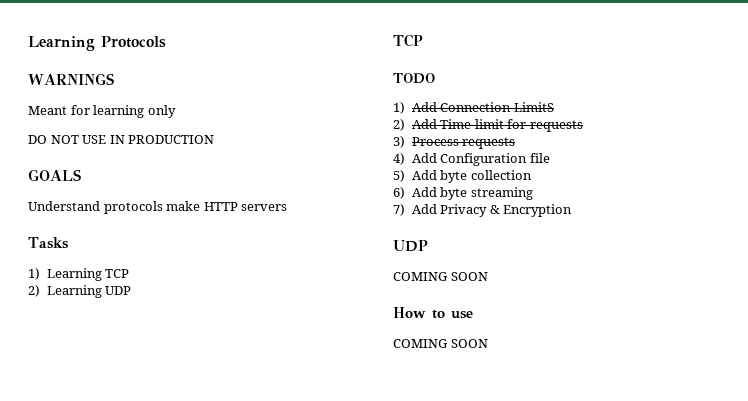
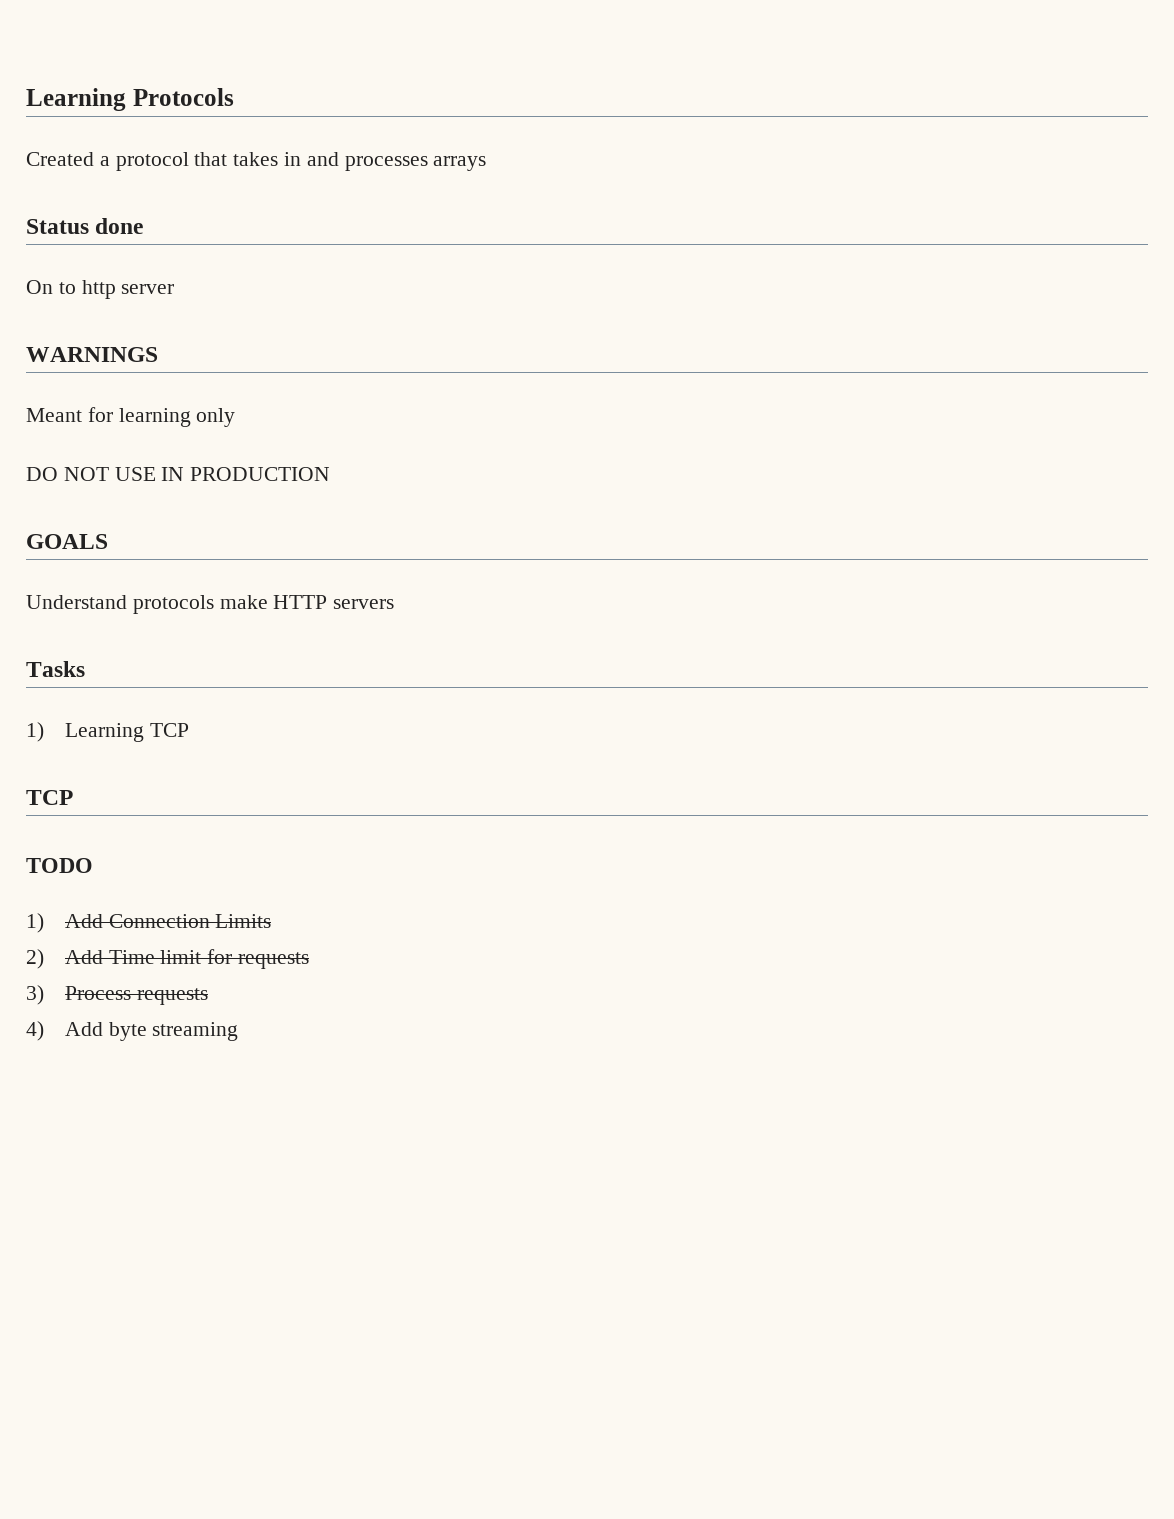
+ Created a protocol that takes in and processes arrays
+ Status done
+ On to http server
- 2) Learning UDP
- 1) Add Connection LimitS
+ 1) Add Connection Limits
- 4) Add Configuration file
- 5) Add byte collection
- 6) Add byte streaming
- 7) Add Privacy & Encryption
- UDP
- COMING SOON
- How to use
- COMING SOON
+ 4) Add byte streaming

